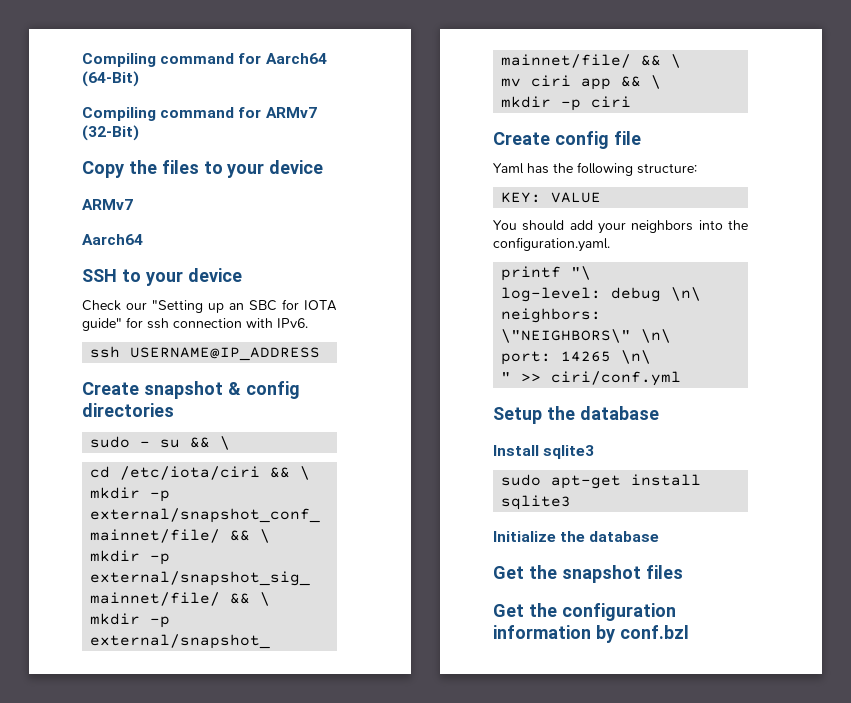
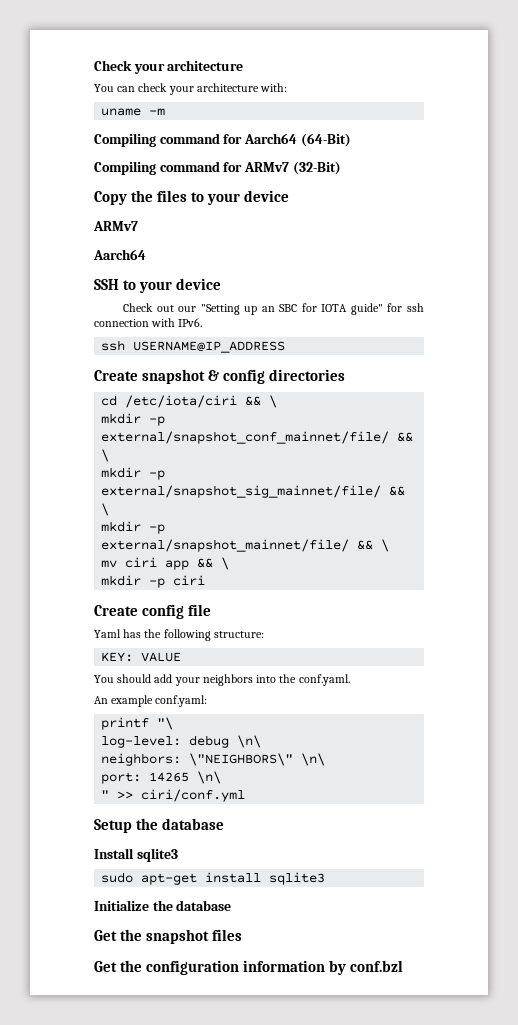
+ Check your architecture
+ You can check your architecture with:
+ uname -m
- Check our "Setting up an SBC for IOTA guide" for ssh connection with IPv6.
+ Check out our "Setting up an SBC for IOTA guide" for ssh connection with IPv6.
- sudo - su && \
- You should add your neighbors into the configuration.yaml.
+ You should add your neighbors into the conf.yaml.
+ An example conf.yaml:

